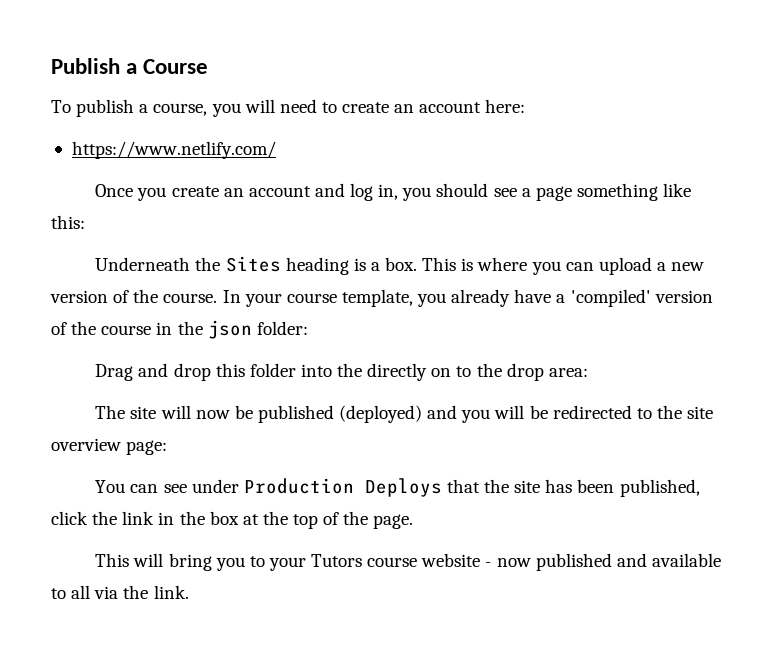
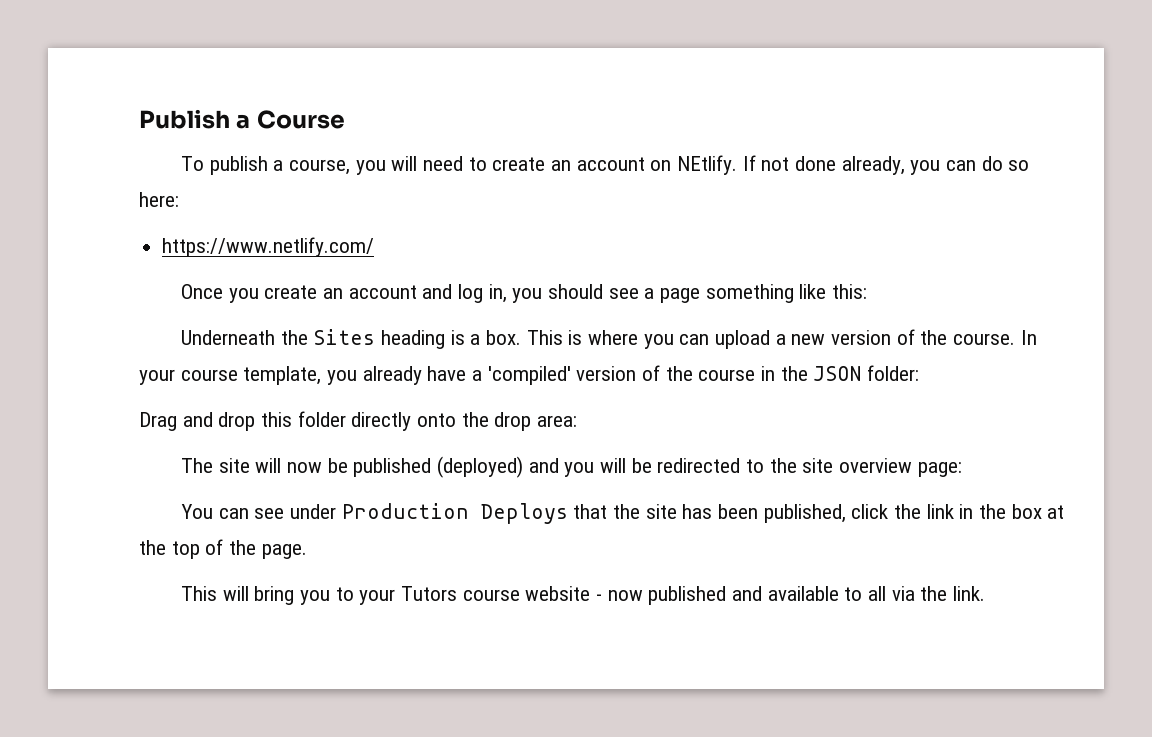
- To publish a course, you will need to create an account here:
+ To publish a course, you will need to create an account on NEtlify. If not done already, you can do so here:
- In your course template, you already have a 'compiled' version of the course in the json folder:
+ In your course template, you already have a 'compiled' version of the course in the JSON folder:
- Drag and drop this folder into the directly on to the drop area:
+ Drag and drop this folder directly onto the drop area:

